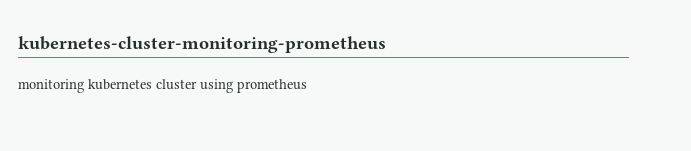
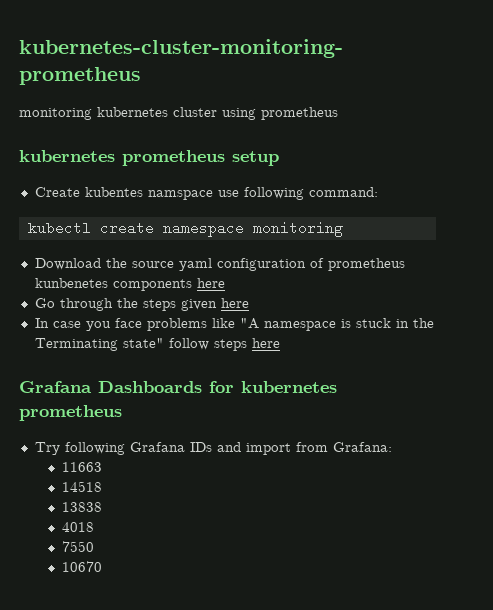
+ kubernetes prometheus setup
+ Create kubentes namspace use following command:
+ kubectl create namespace monitoring
+ Download the source yaml configuration of prometheus kunbenetes components here
+ Go through the steps given here
+ In case you face problems like "A namespace is stuck in the Terminating state" follow steps here
+ Grafana Dashboards for kubernetes prometheus
+ Try following Grafana IDs and import from Grafana:
+ 11663
+ 14518
+ 13838
+ 4018
+ 7550
+ 10670

